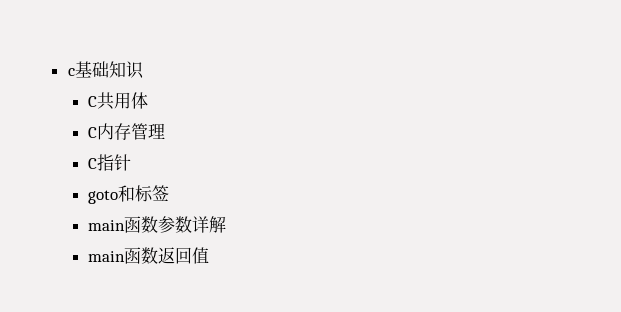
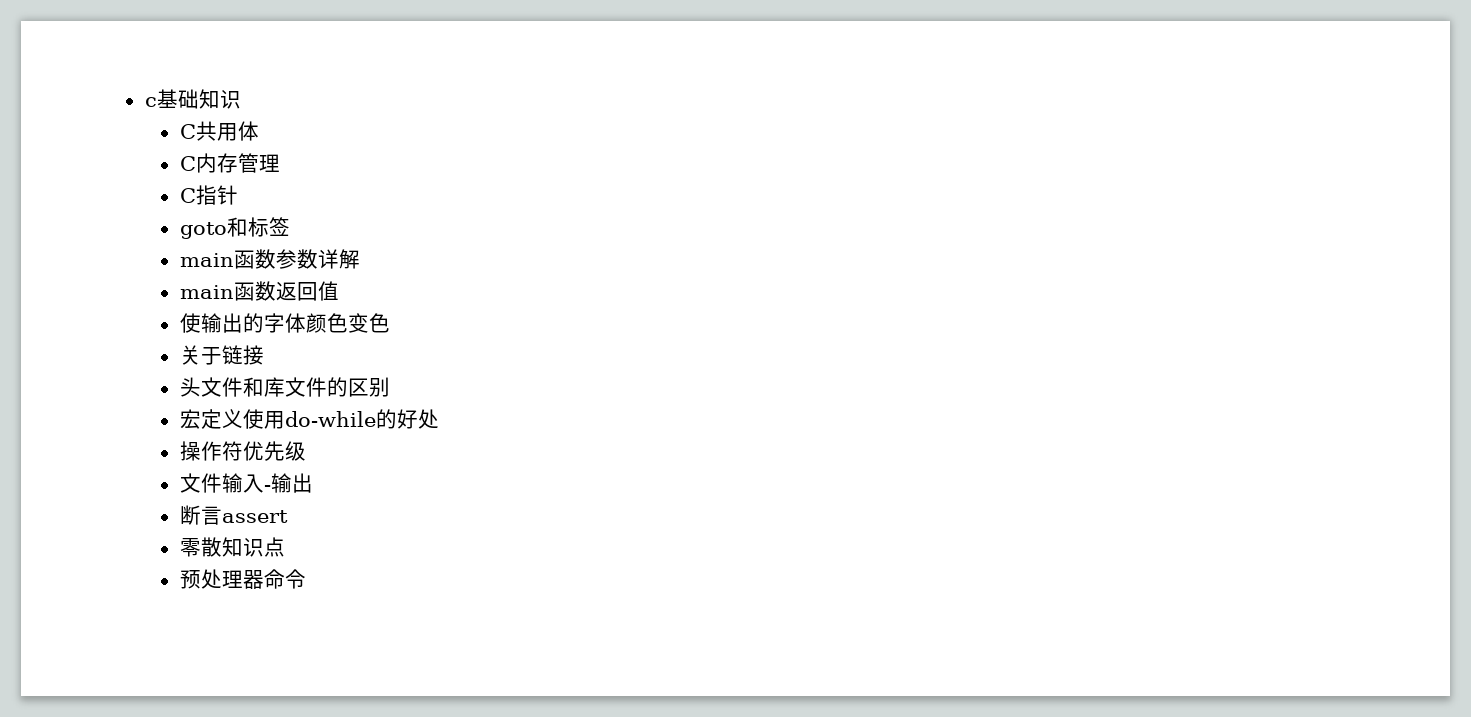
+ 使输出的字体颜色变色
+ 关于链接
+ 头文件和库文件的区别
+ 宏定义使用do-while的好处
+ 操作符优先级
+ 文件输入-输出
+ 断言assert
+ 零散知识点
+ 预处理器命令

